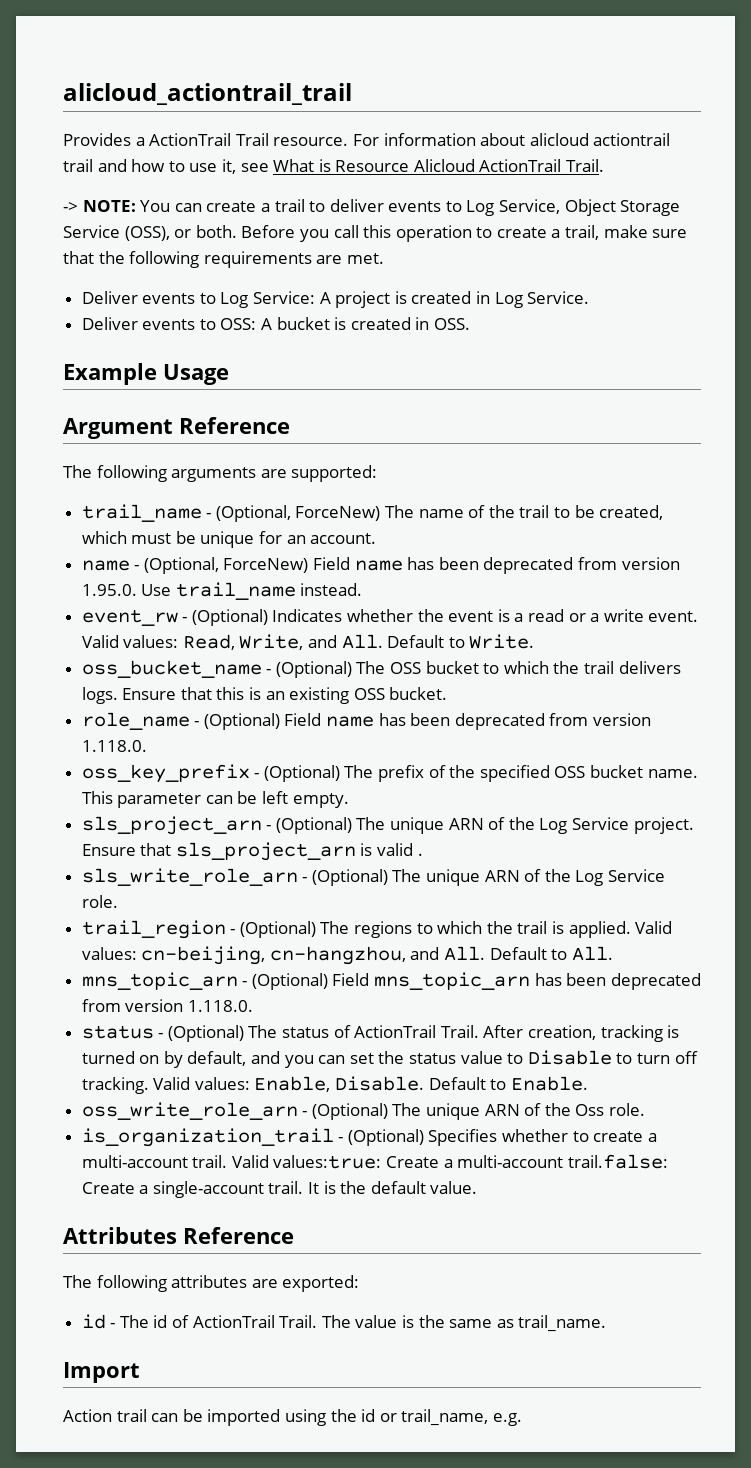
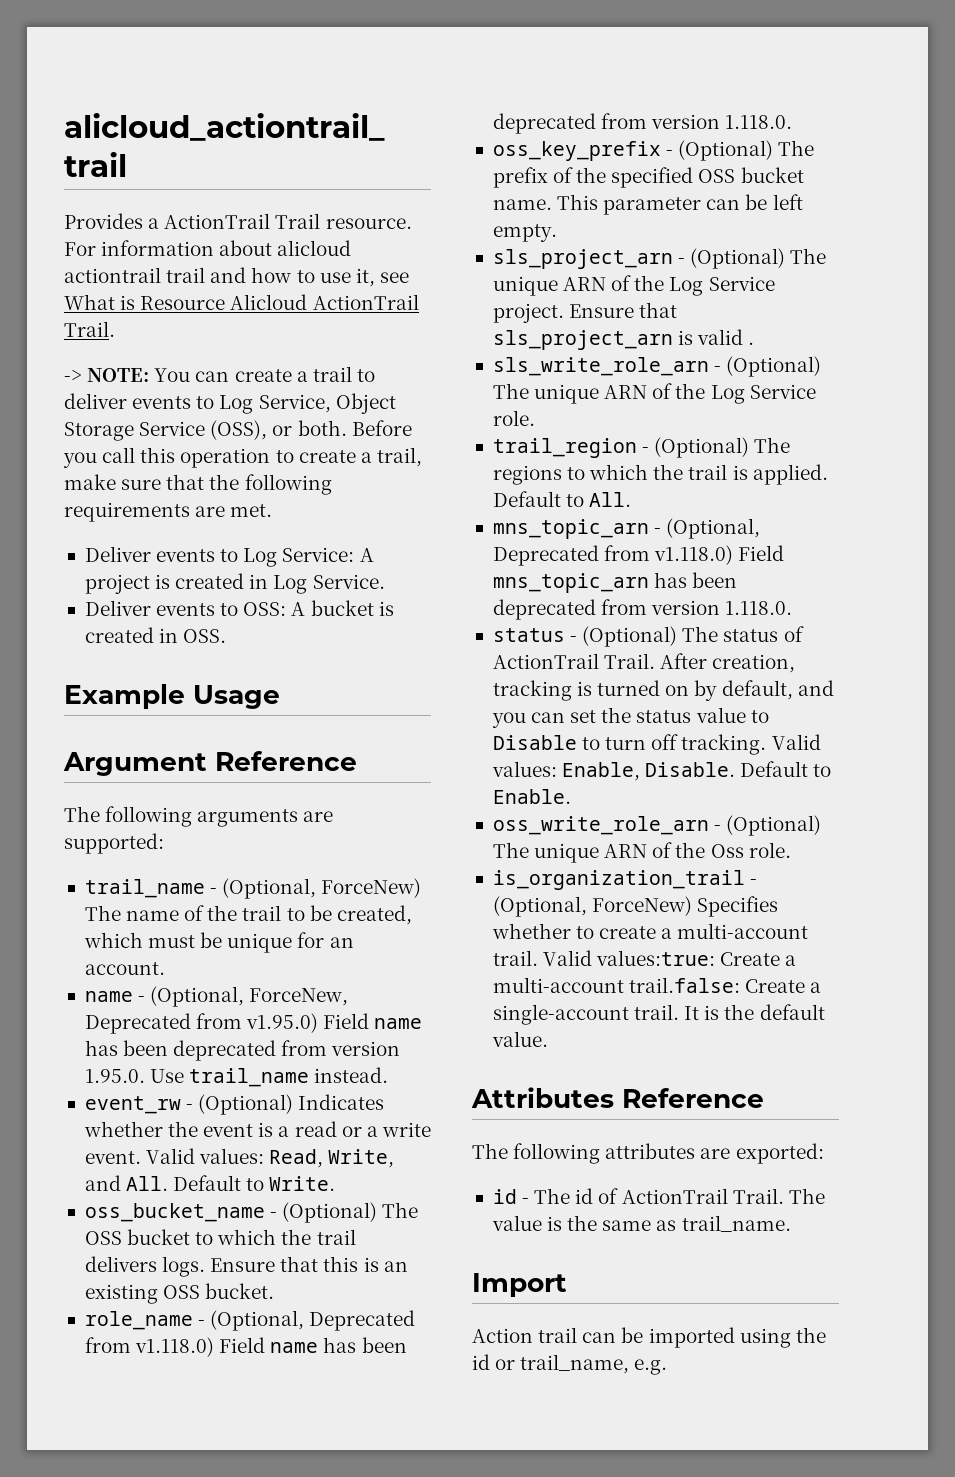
- name - (Optional, ForceNew) Field name has been deprecated from version 1.95.0. Use trail_name instead.
+ name - (Optional, ForceNew, Deprecated from v1.95.0) Field name has been deprecated from version 1.95.0. Use trail_name instead.
- role_name - (Optional) Field name has been deprecated from version 1.118.0.
+ role_name - (Optional, Deprecated from v1.118.0) Field name has been deprecated from version 1.118.0.
- Valid values: cn-beijing, cn-hangzhou, and All. Default to All.
+ Default to All.
- mns_topic_arn - (Optional) Field mns_topic_arn has been deprecated from version 1.118.0.
+ mns_topic_arn - (Optional, Deprecated from v1.118.0) Field mns_topic_arn has been deprecated from version 1.118.0.
- is_organization_trail - (Optional) Specifies whether to create a multi-account trail.
+ is_organization_trail - (Optional, ForceNew) Specifies whether to create a multi-account trail.

